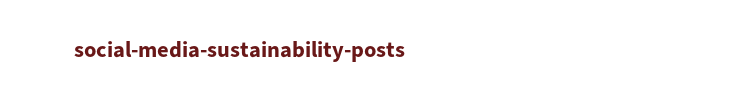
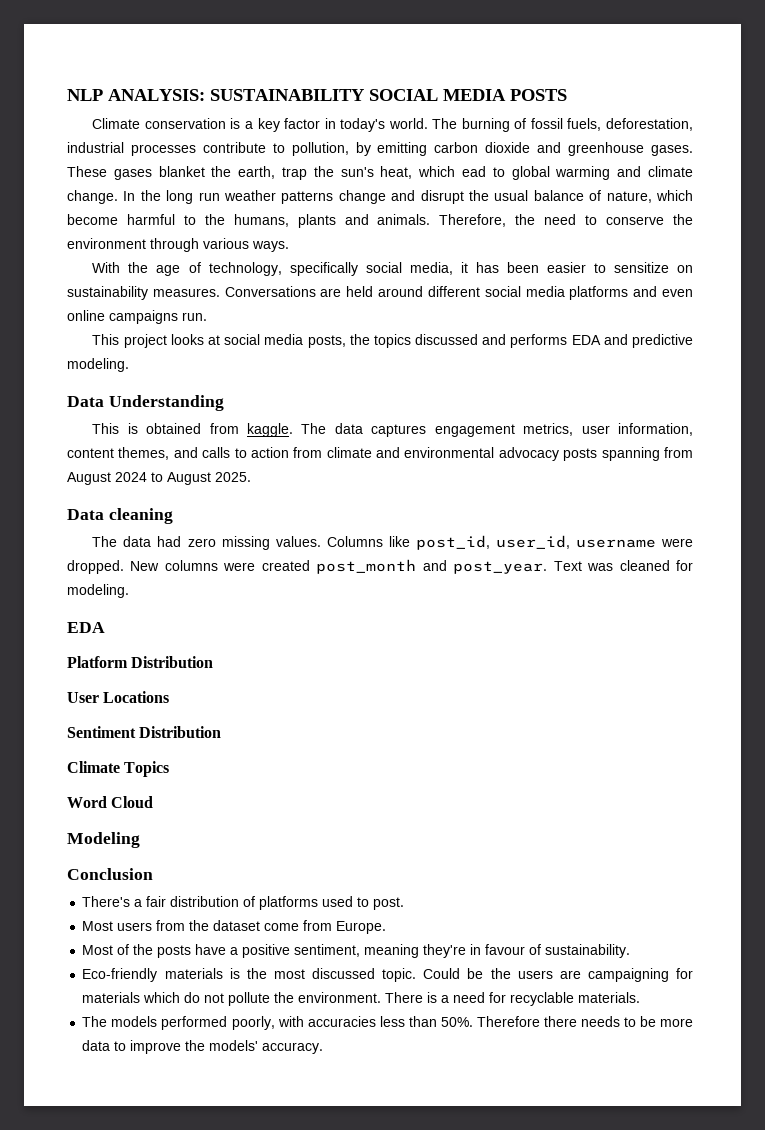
- social-media-sustainability-posts
+ NLP ANALYSIS: SUSTAINABILITY SOCIAL MEDIA POSTS
+ Climate conservation is a key factor in today's world. The burning of fossil fuels, deforestation, industrial processes contribute to pollution, by emitting carbon dioxide and greenhouse gases. These gases blanket the earth, trap the sun's heat, which ead to global warming and climate change. In the long run weather patterns change and disrupt the usual balance of nature, which become harmful to the humans, plants and animals. Therefore, the need to conserve the environment through various ways.
+ With the age of technology, specifically social media, it has been easier to sensitize on sustainability measures. Conversations are held around different social media platforms and even online campaigns run.
+ This project looks at social media posts, the topics discussed and performs EDA and predictive modeling.
+ Data Understanding
+ This is obtained from kaggle. The data captures engagement metrics, user information, content themes, and calls to action from climate and environmental advocacy posts spanning from August 2024 to August 2025.
+ Data cleaning
+ The data had zero missing values. Columns like post_id, user_id, username were dropped. New columns were created post_month and post_year. Text was cleaned for modeling.
+ EDA
+ Platform Distribution
+ User Locations
+ Sentiment Distribution
+ Climate Topics
+ Word Cloud
+ Modeling
+ Conclusion
+ There's a fair distribution of platforms used to post.
+ Most users from the dataset come from Europe.
+ Most of the posts have a positive sentiment, meaning they're in favour of sustainability.
+ Eco-friendly materials is the most discussed topic. Could be the users are campaigning for materials which do not pollute the environment. There is a need for recyclable materials.
+ The models performed poorly, with accuracies less than 50%. Therefore there needs to be more data to improve the models' accuracy.

